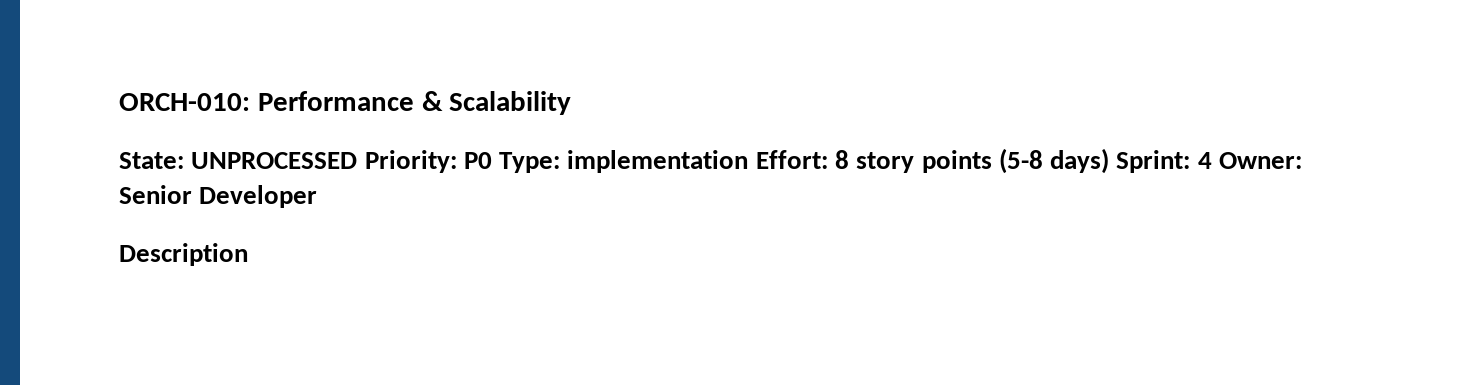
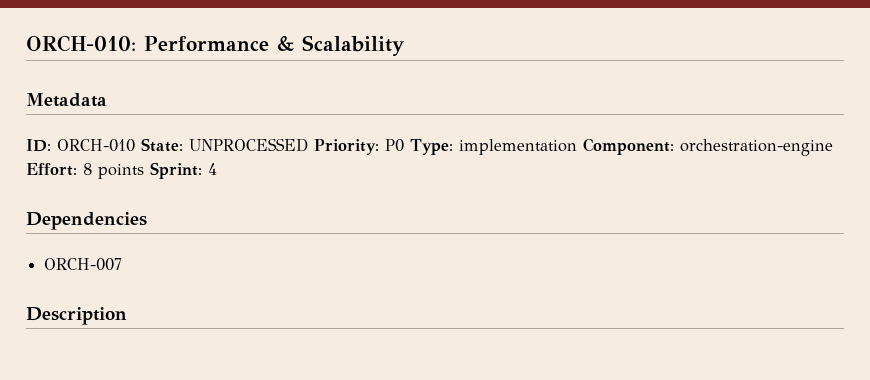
- State: UNPROCESSED Priority: P0 Type: implementation Effort: 8 story points (5-8 days) Sprint: 4 Owner: Senior Developer
+ Metadata
+ ID: ORCH-010 State: UNPROCESSED Priority: P0 Type: implementation Component: orchestration-engine Effort: 8 points Sprint: 4
+ Dependencies
+ ORCH-007

